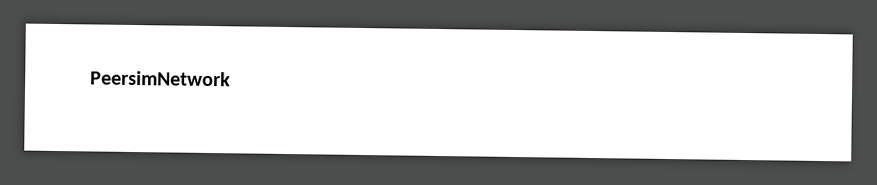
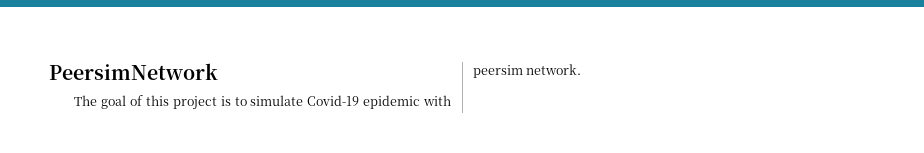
+ The goal of this project is to simulate Covid-19 epidemic with peersim network.

